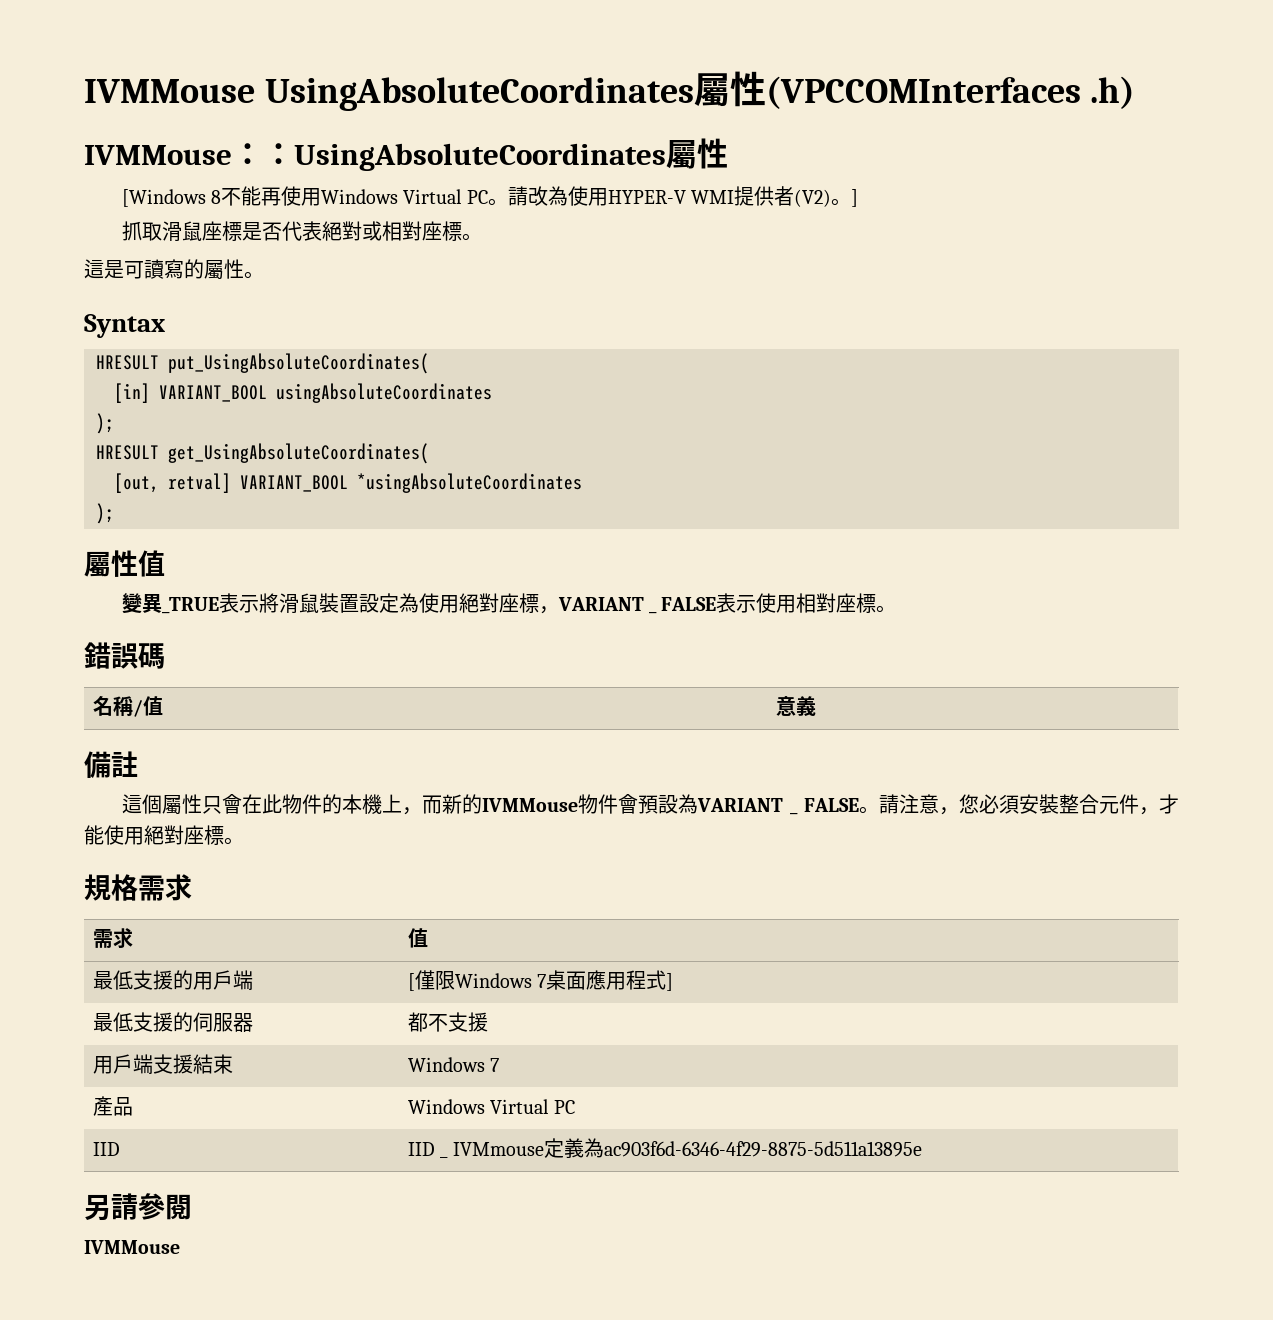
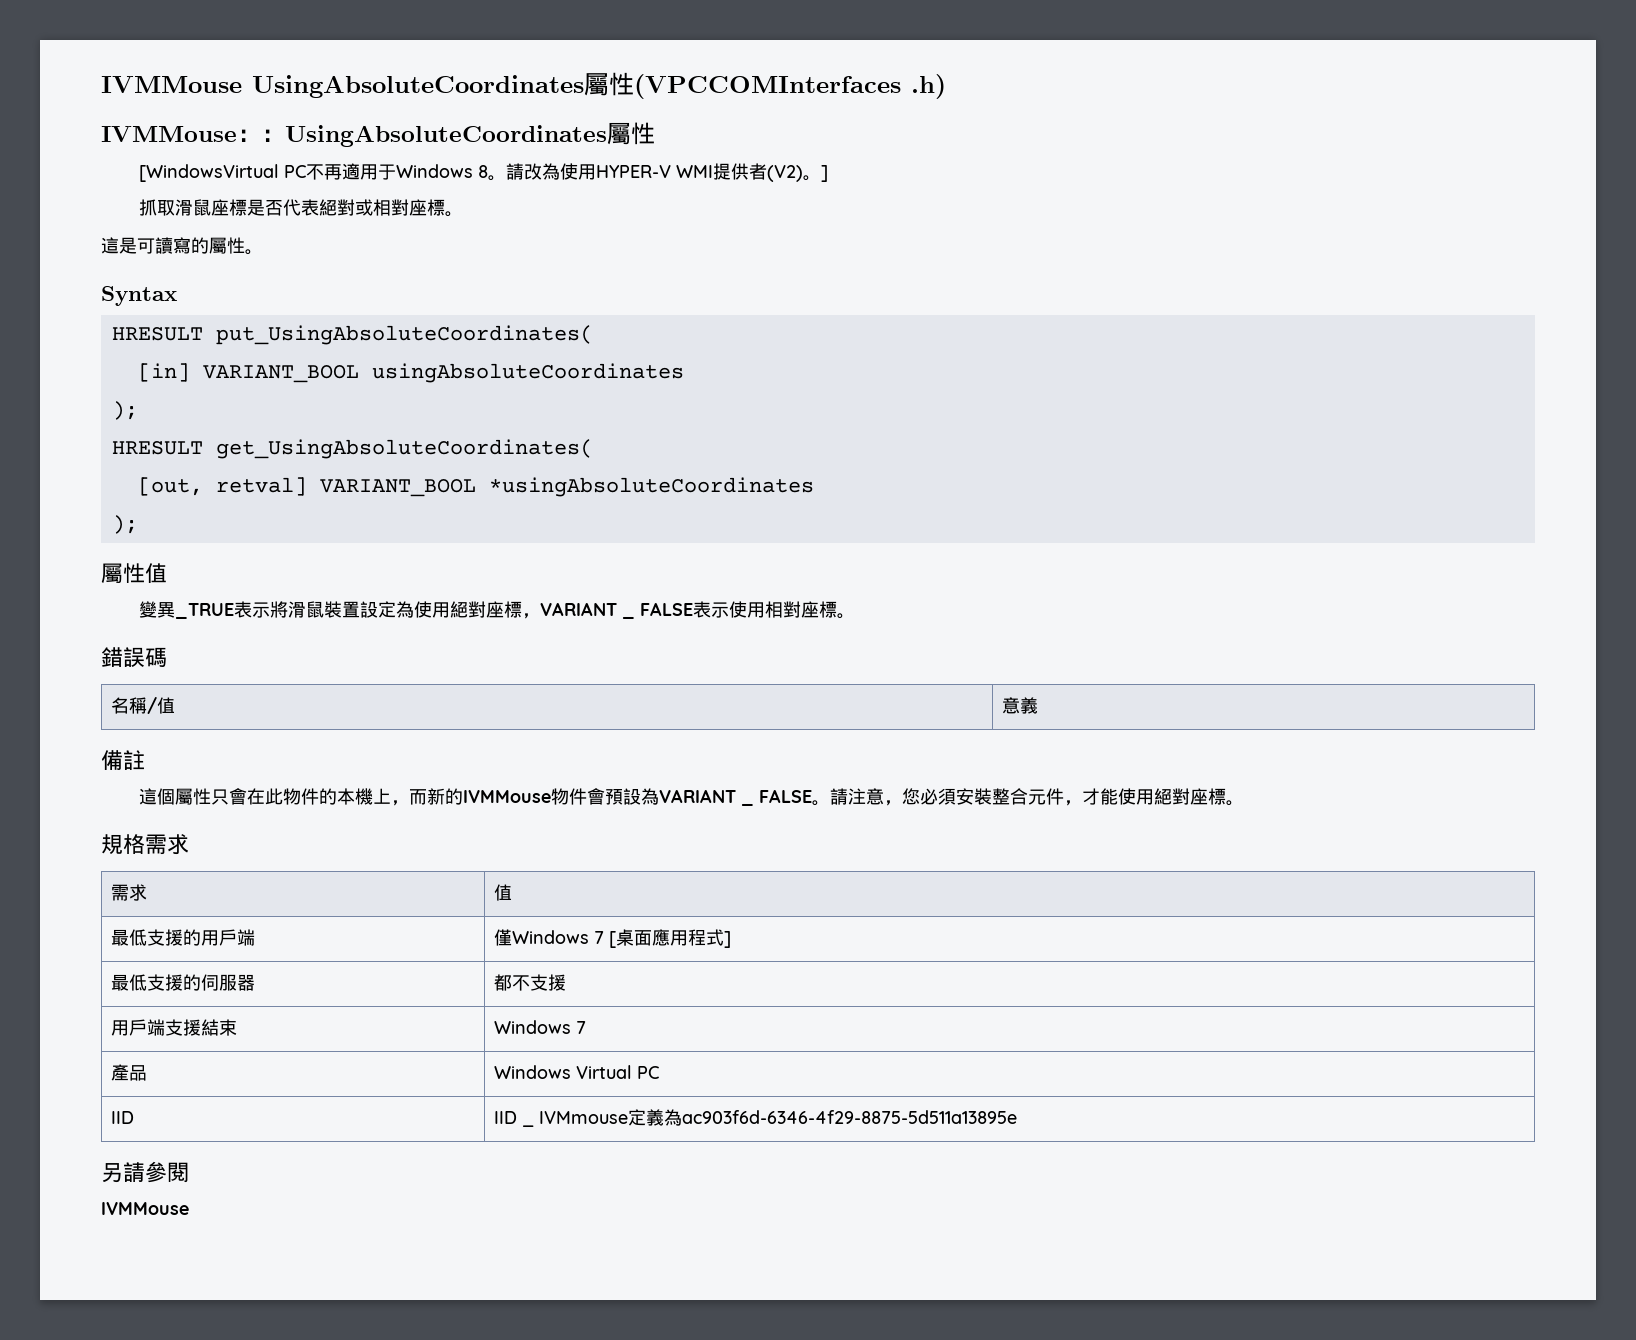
- [Windows 8不能再使用Windows Virtual PC。
+ [WindowsVirtual PC不再適用于Windows 8。
- 最低支援的用戶端 | [僅限Windows 7桌面應用程式]
+ 最低支援的用戶端 | 僅Windows 7 [桌面應用程式]

